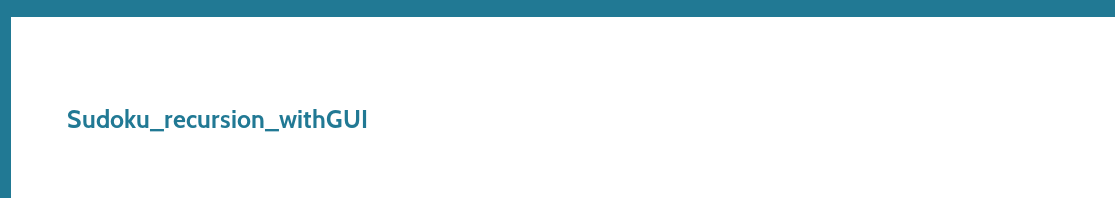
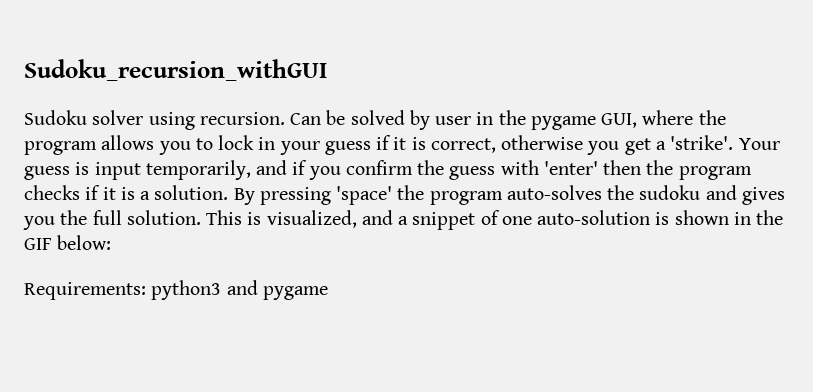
+ Sudoku solver using recursion. Can be solved by user in the pygame GUI, where the program allows you to lock in your guess if it is correct, otherwise you get a 'strike'. Your guess is input temporarily, and if you confirm the guess with 'enter' then the program checks if it is a solution. By pressing 'space' the program auto-solves the sudoku and gives you the full solution. This is visualized, and a snippet of one auto-solution is shown in the GIF below:
+ Requirements: python3 and pygame

